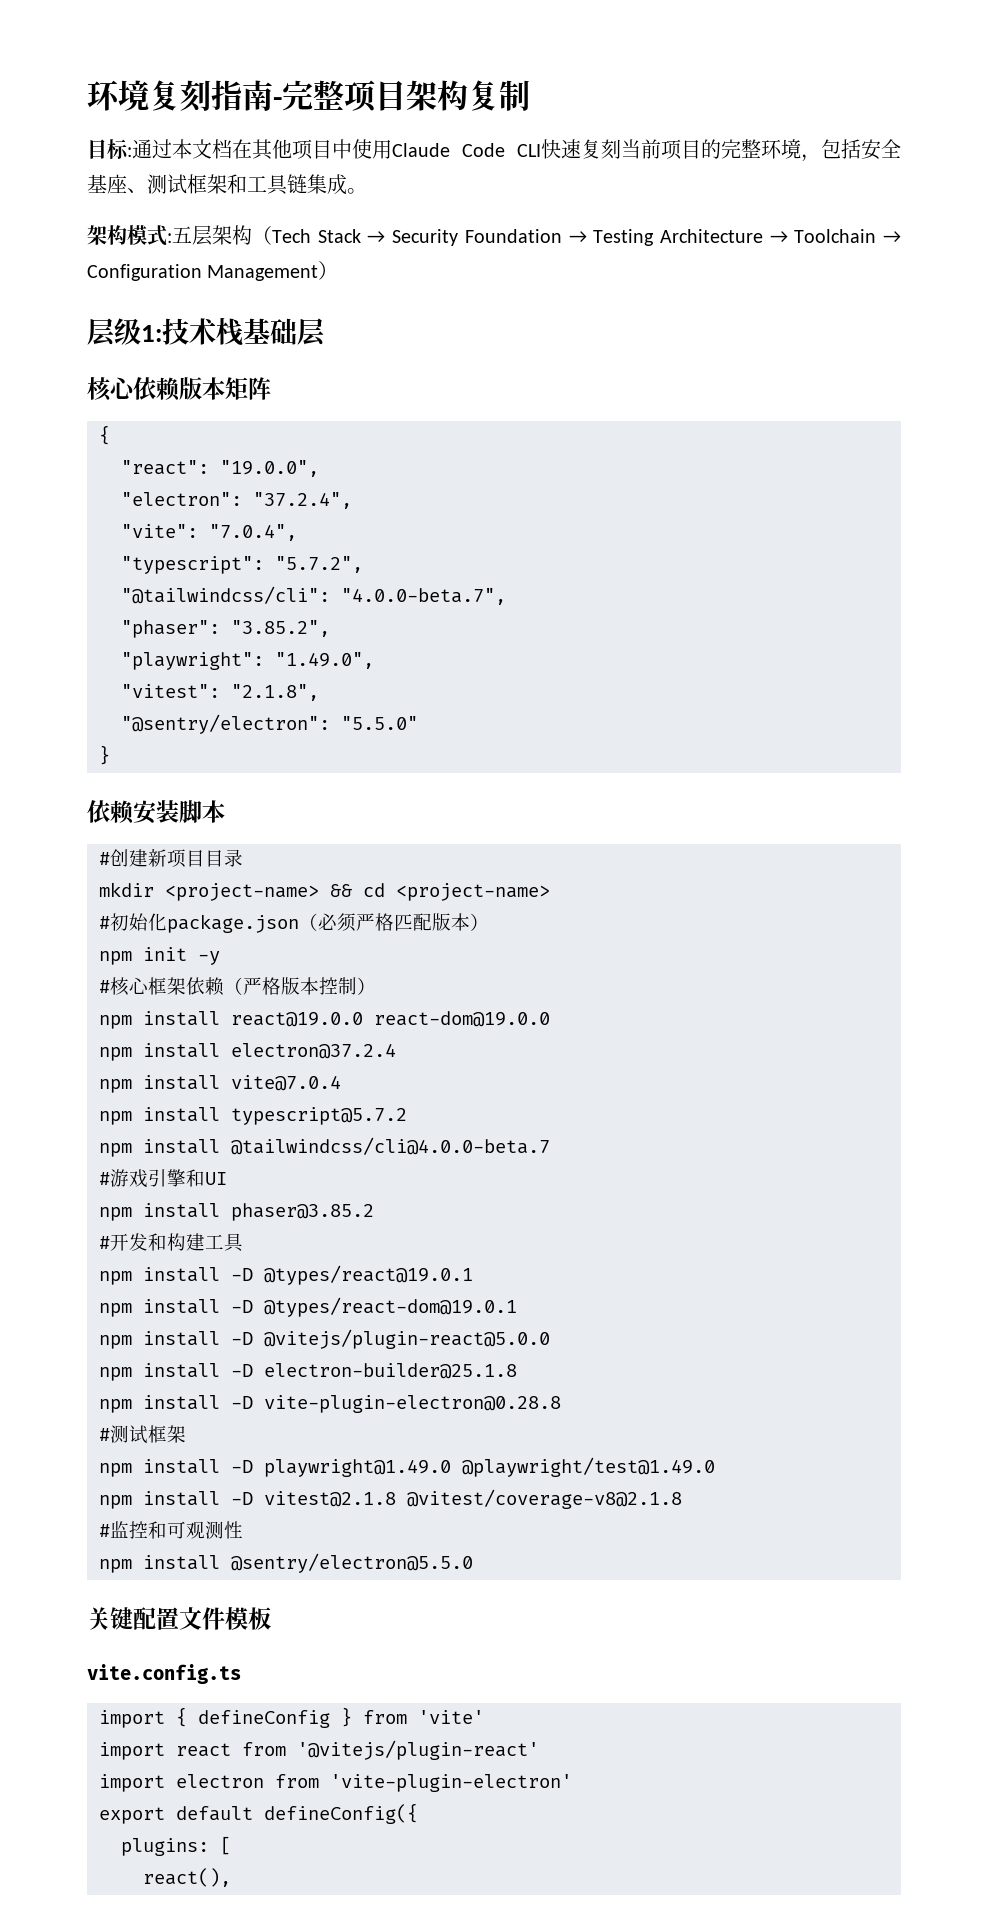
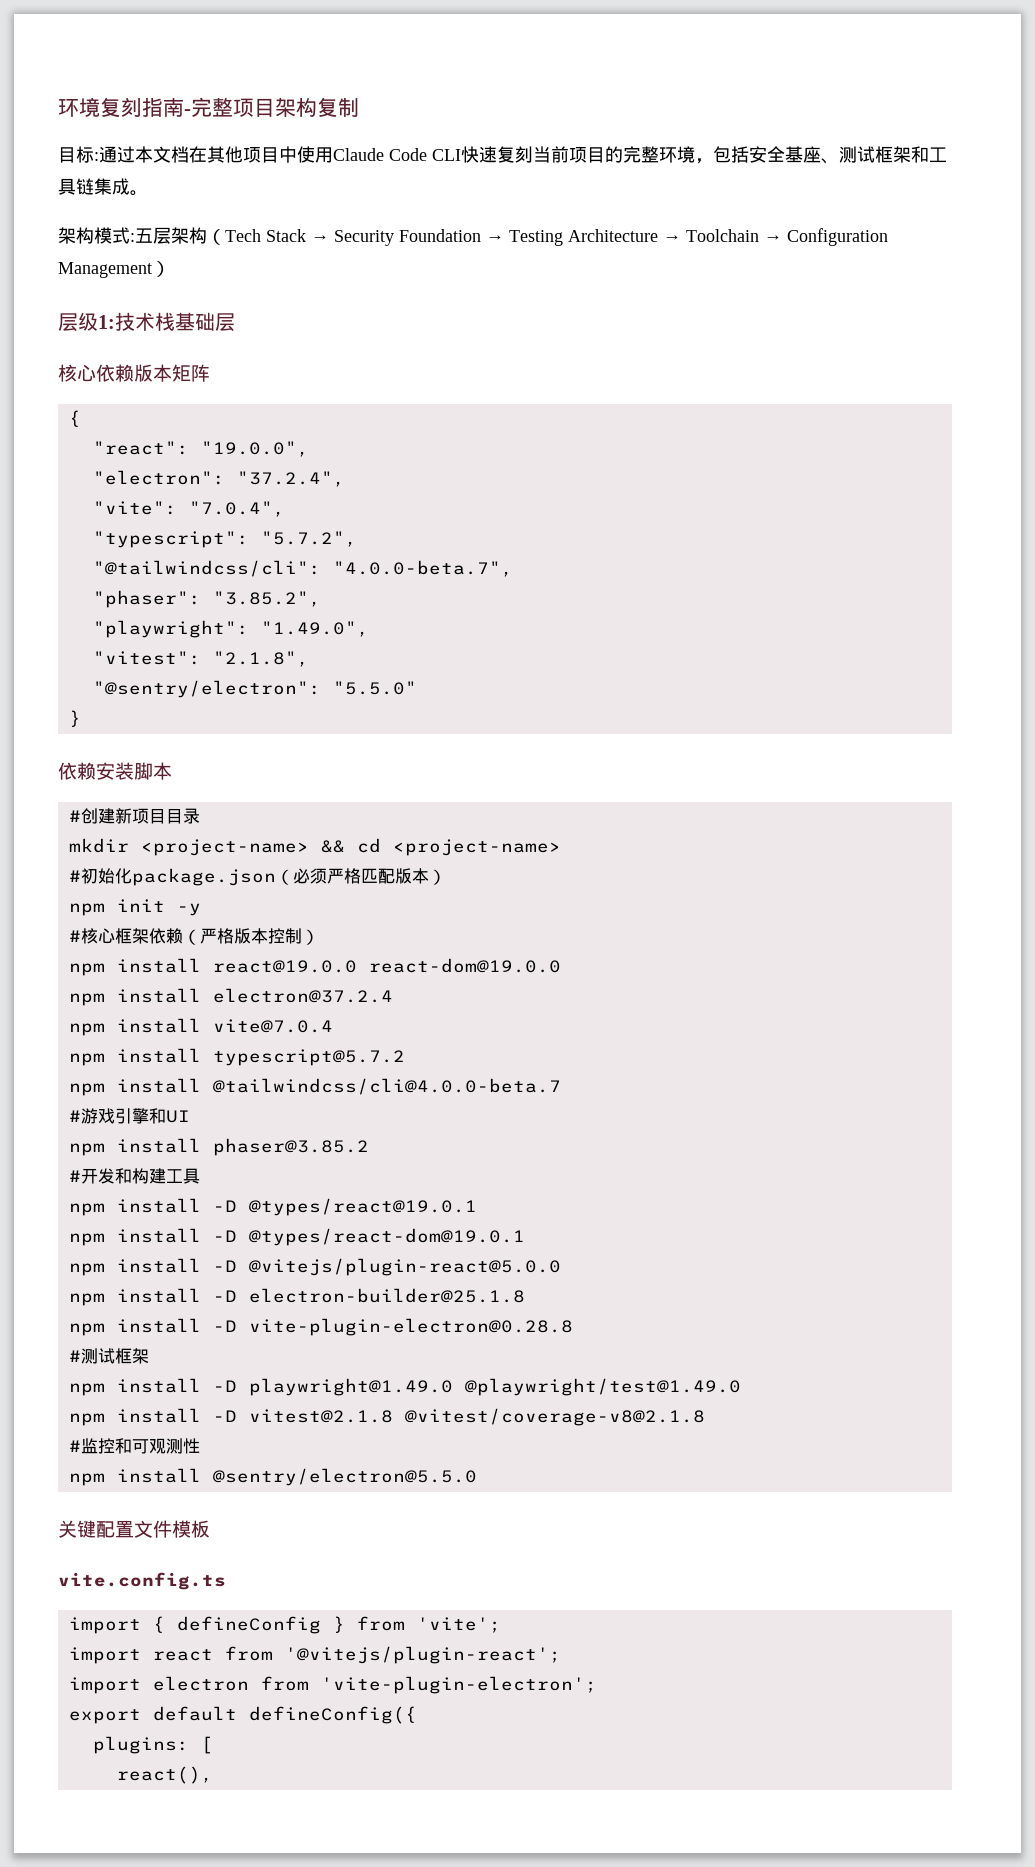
- import { defineConfig } from 'vite'
+ import { defineConfig } from 'vite';
- import react from '@vitejs/plugin-react'
+ import react from '@vitejs/plugin-react';
- import electron from 'vite-plugin-electron'
+ import electron from 'vite-plugin-electron';

